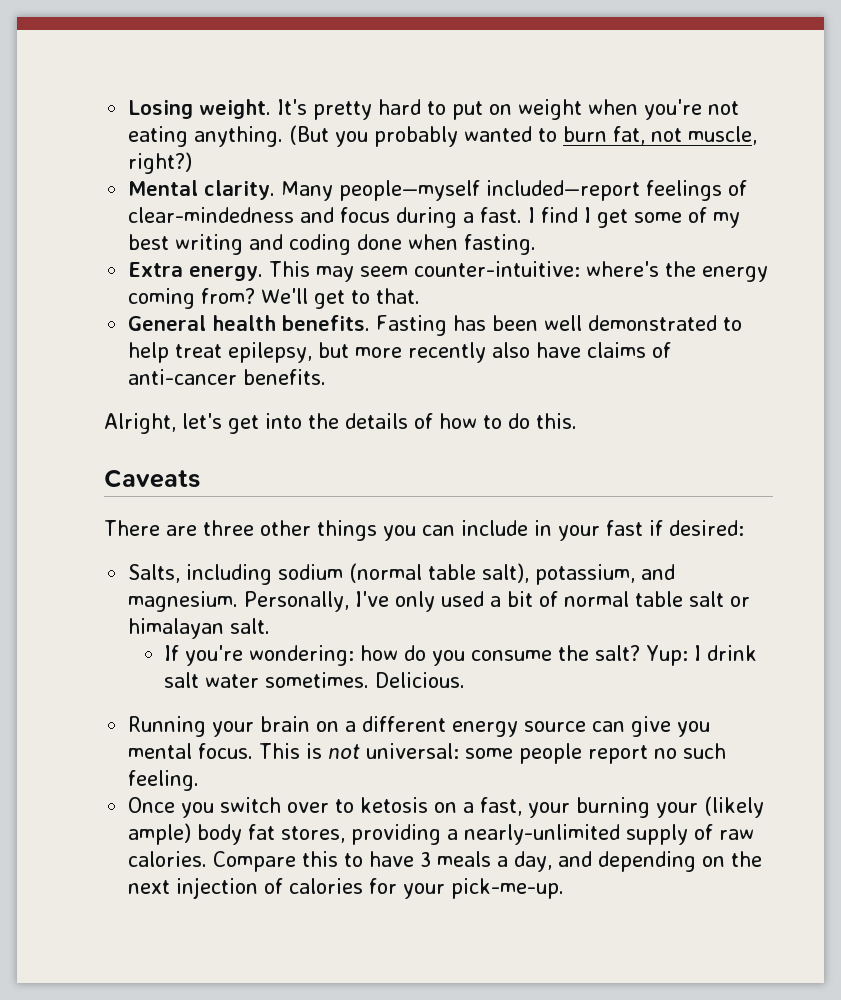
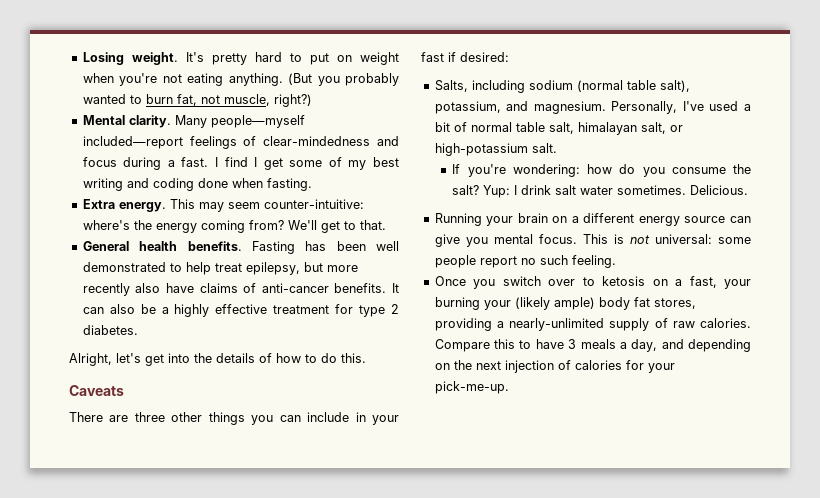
+ It can also be a highly effective treatment for type 2 diabetes.
- Personally, I've only used a bit of normal table salt or himalayan salt.
+ Personally, I've used a bit of normal table salt, himalayan salt, or high-potassium salt.

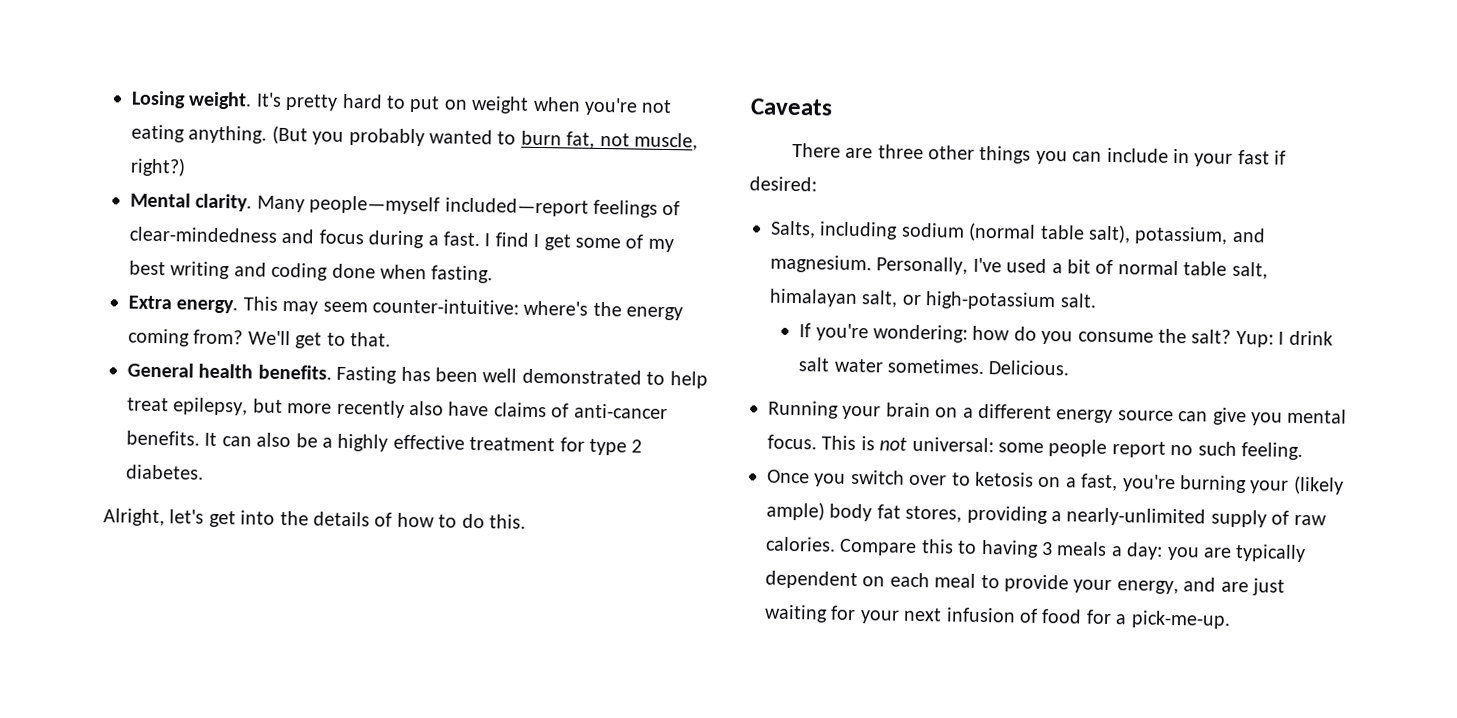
- Once you switch over to ketosis on a fast, your burning your (likely ample) body fat stores, providing a nearly-unlimited supply of raw calories.
+ Once you switch over to ketosis on a fast, you're burning your (likely ample) body fat stores, providing a nearly-unlimited supply of raw calories.
- Compare this to have 3 meals a day, and depending on the next injection of calories for your pick-me-up.
+ Compare this to having 3 meals a day: you are typically dependent on each meal to provide your energy, and are just waiting for your next infusion of food for a pick-me-up.

